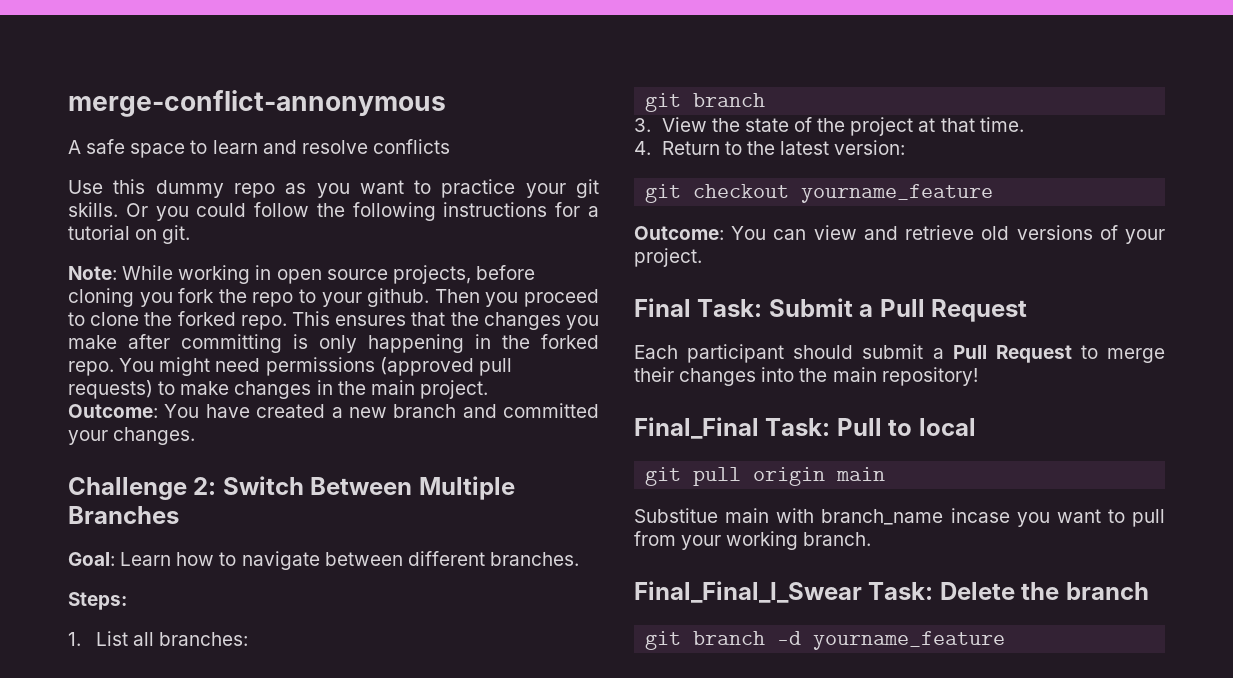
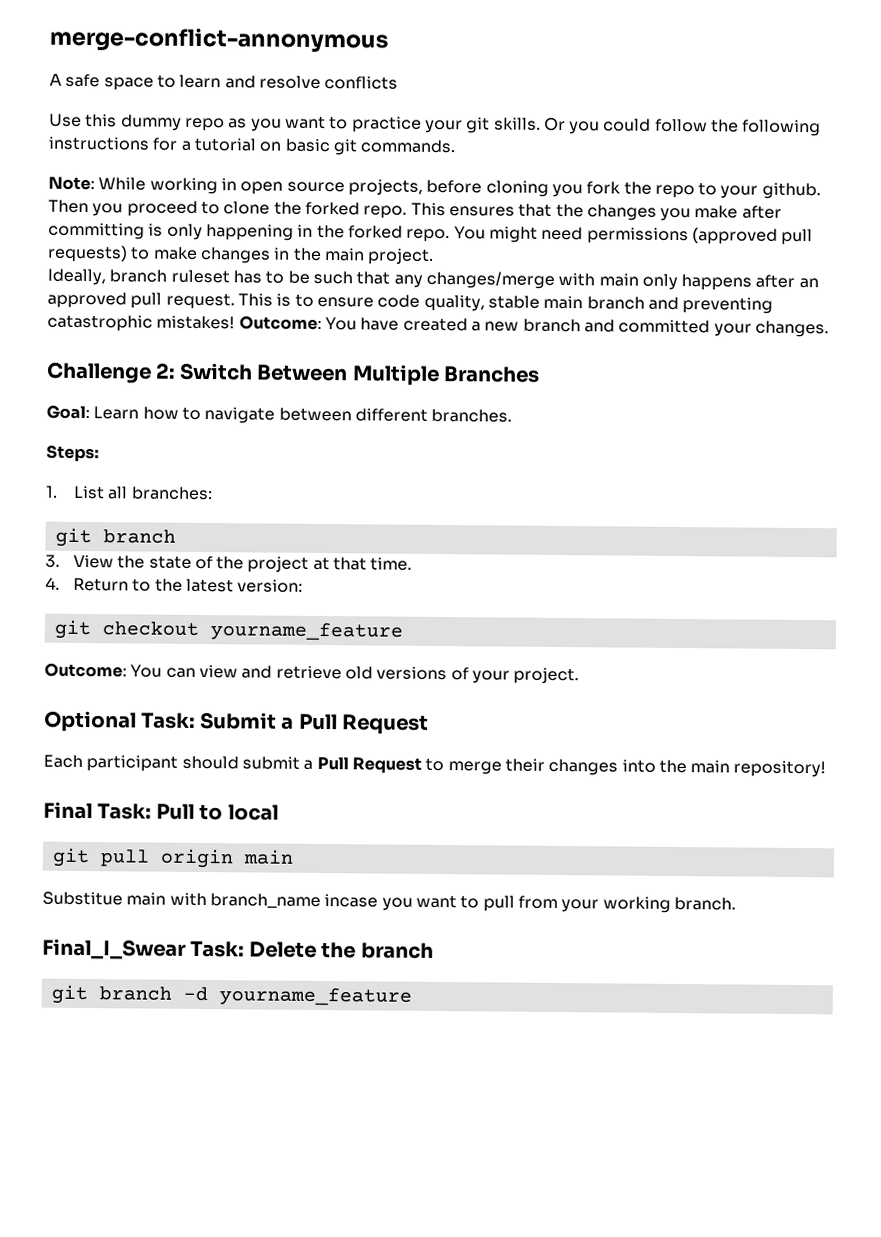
- Or you could follow the following instructions for a tutorial on git.
+ Or you could follow the following instructions for a tutorial on basic git commands.
+ Ideally, branch ruleset has to be such that any changes/merge with main only happens after an approved pull request. This is to ensure code quality, stable main branch and preventing catastrophic mistakes!
- Final Task: Submit a Pull Request
+ Optional Task: Submit a Pull Request
- Final_Final Task: Pull to local
+ Final Task: Pull to local
- Final_Final_I_Swear Task: Delete the branch
+ Final_I_Swear Task: Delete the branch

